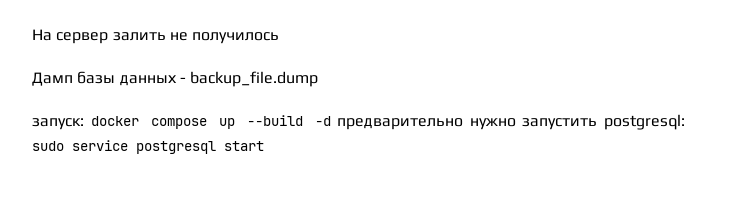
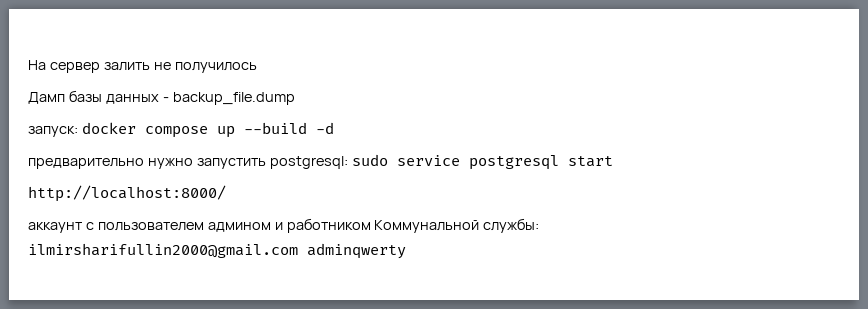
- запуск: docker compose up --build -d предварительно нужно запустить postgresql: sudo service postgresql start
+ запуск: docker compose up --build -d
+ предварительно нужно запустить postgresql: sudo service postgresql start
+ http://localhost:8000/
+ аккаунт с пользователем админом и работником Коммунальной службы: ilmirsharifullin2000@gmail.com adminqwerty

